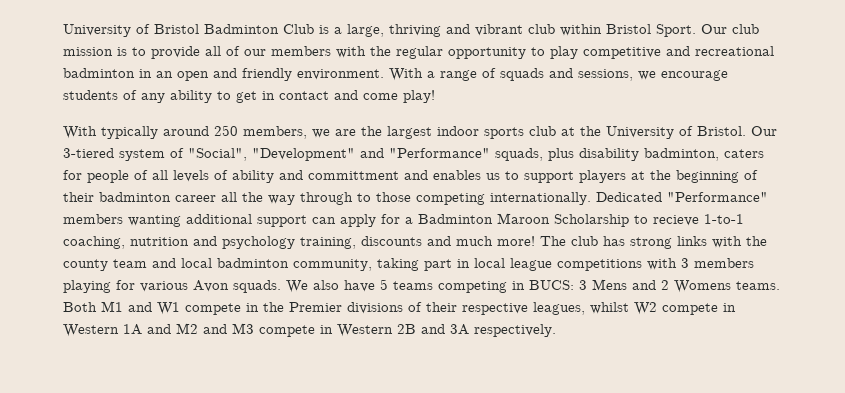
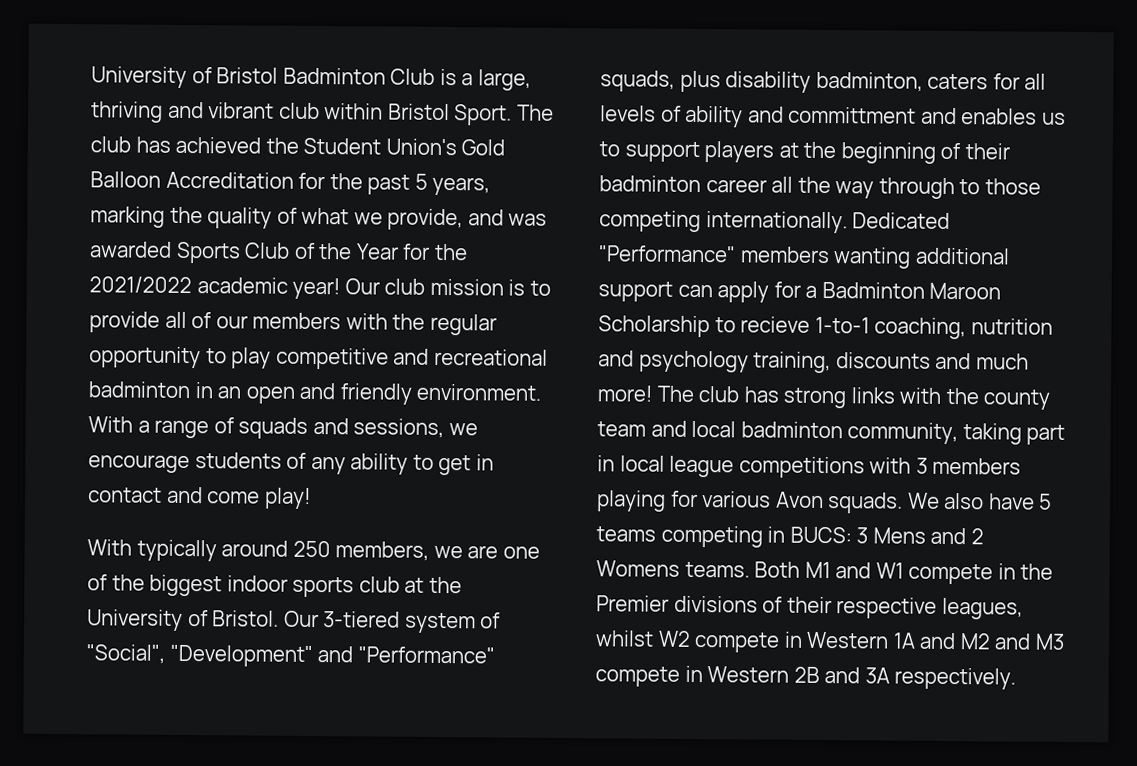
+ The club has achieved the Student Union's Gold Balloon Accreditation for the past 5 years, marking the quality of what we provide, and was awarded Sports Club of the Year for the 2021/2022 academic year!
- With typically around 250 members, we are the largest indoor sports club at the University of Bristol.
+ With typically around 250 members, we are one of the biggest indoor sports club at the University of Bristol.
- Our 3-tiered system of "Social", "Development" and "Performance" squads, plus disability badminton, caters for people of all levels of ability and committment and enables us to support players at the beginning of their badminton career all the way through to those competing internationally.
+ Our 3-tiered system of "Social", "Development" and "Performance" squads, plus disability badminton, caters for all levels of ability and committment and enables us to support players at the beginning of their badminton career all the way through to those competing internationally.

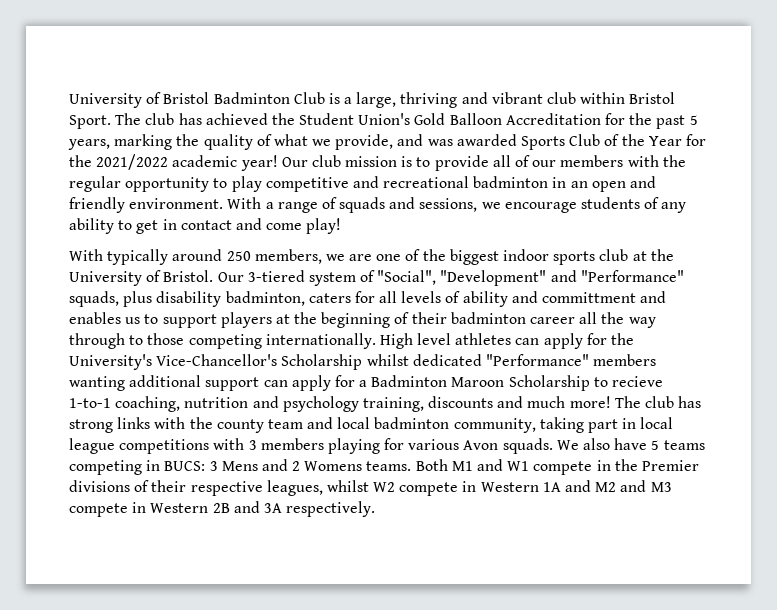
- Dedicated "Performance" members wanting additional support can apply for a Badminton Maroon Scholarship to recieve 1-to-1 coaching, nutrition and psychology training, discounts and much more!
+ High level athletes can apply for the University's Vice-Chancellor's Scholarship whilst dedicated "Performance" members wanting additional support can apply for a Badminton Maroon Scholarship to recieve 1-to-1 coaching, nutrition and psychology training, discounts and much more!

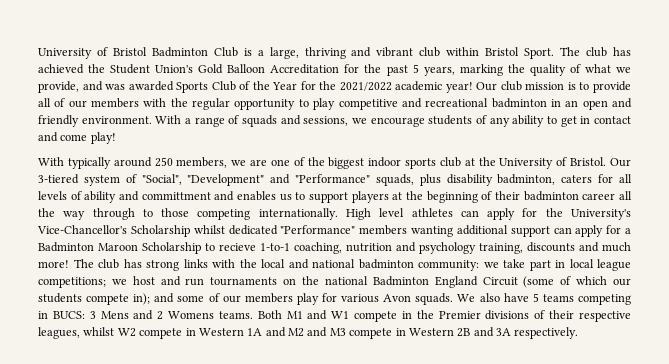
- The club has strong links with the county team and local badminton community, taking part in local league competitions with 3 members playing for various Avon squads.
+ The club has strong links with the local and national badminton community: we take part in local league competitions; we host and run tournaments on the national Badminton England Circuit (some of which our students compete in); and some of our members play for various Avon squads.

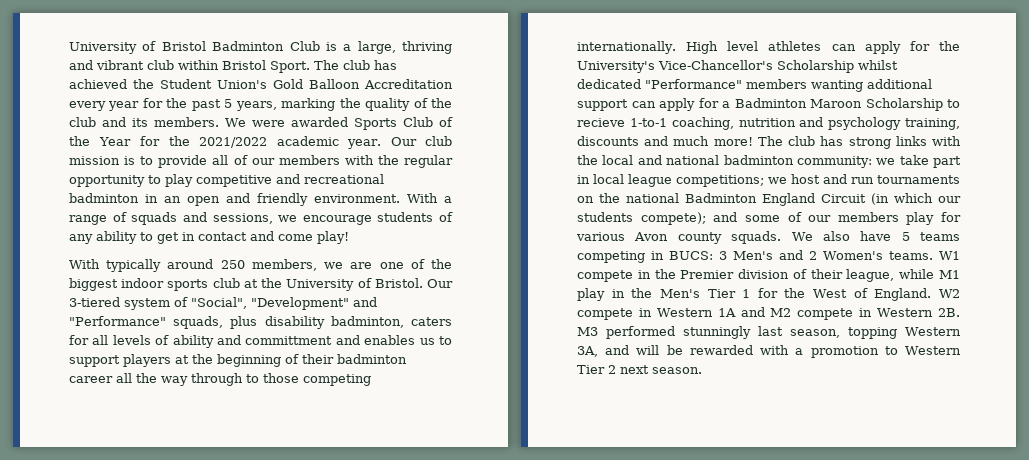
- The club has achieved the Student Union's Gold Balloon Accreditation for the past 5 years, marking the quality of what we provide, and was awarded Sports Club of the Year for the 2021/2022 academic year!
+ The club has achieved the Student Union's Gold Balloon Accreditation every year for the past 5 years, marking the quality of the club and its members. We were awarded Sports Club of the Year for the 2021/2022 academic year.
- The club has strong links with the local and national badminton community: we take part in local league competitions; we host and run tournaments on the national Badminton England Circuit (some of which our students compete in); and some of our members play for various Avon squads.
+ The club has strong links with the local and national badminton community: we take part in local league competitions; we host and run tournaments on the national Badminton England Circuit (in which our students compete); and some of our members play for various Avon county squads.
- We also have 5 teams competing in BUCS: 3 Mens and 2 Womens teams. Both M1 and W1 compete in the Premier divisions of their respective leagues, whilst W2 compete in Western 1A and M2 and M3 compete in Western 2B and 3A respectively.
+ We also have 5 teams competing in BUCS: 3 Men's and 2 Women's teams. W1 compete in the Premier division of their league, while M1 play in the Men's Tier 1 for the West of England. W2 compete in Western 1A and M2 compete in Western 2B. M3 performed stunningly last season, topping Western 3A, and will be rewarded with a promotion to Western Tier 2 next season.

